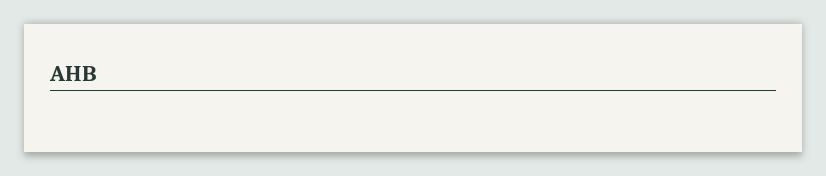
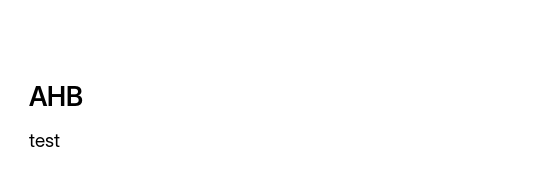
+ test

